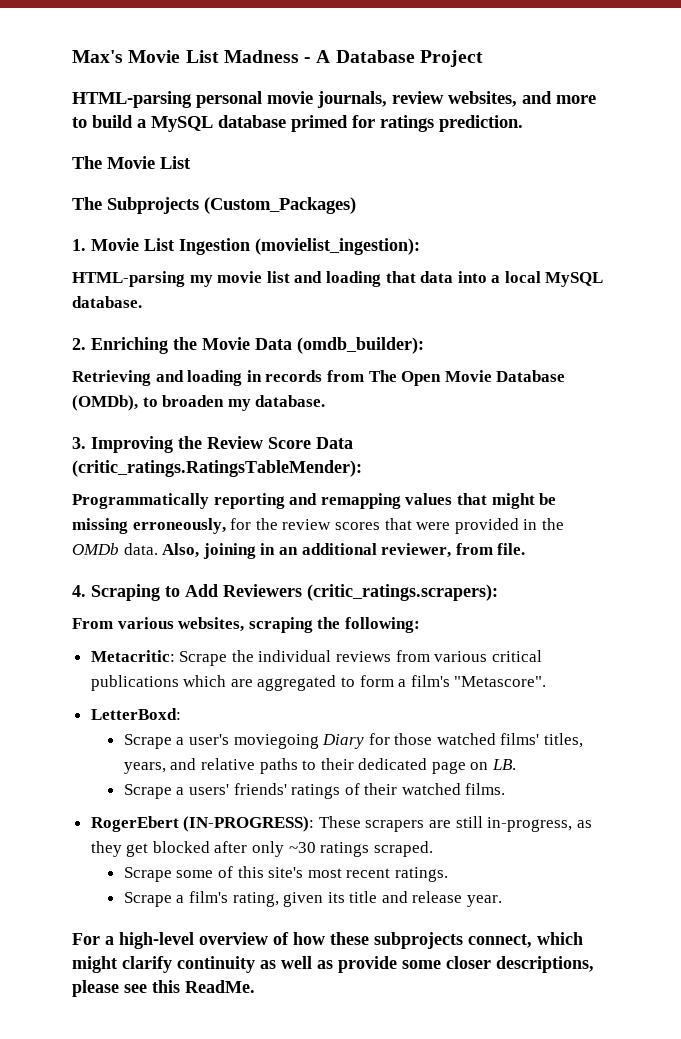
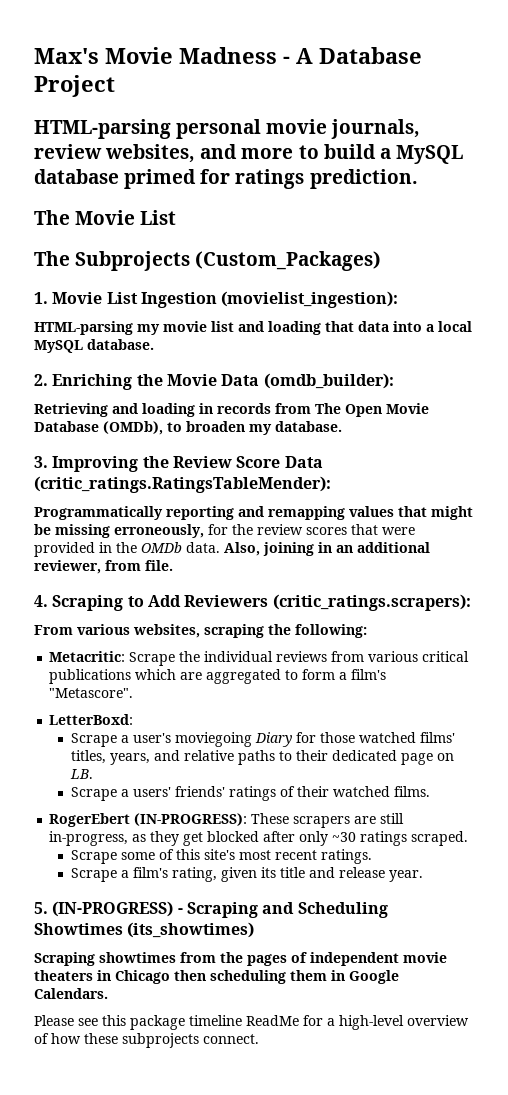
- Max's Movie List Madness - A Database Project
+ Max's Movie Madness - A Database Project
- For a high-level overview of how these subprojects connect, which might clarify continuity as well as provide some closer descriptions, please see this ReadMe.
+ 5. (IN-PROGRESS) - Scraping and Scheduling Showtimes (its_showtimes)
+ Scraping showtimes from the pages of independent movie theaters in Chicago then scheduling them in Google Calendars.
+ Please see this package timeline ReadMe for a high-level overview of how these subprojects connect.

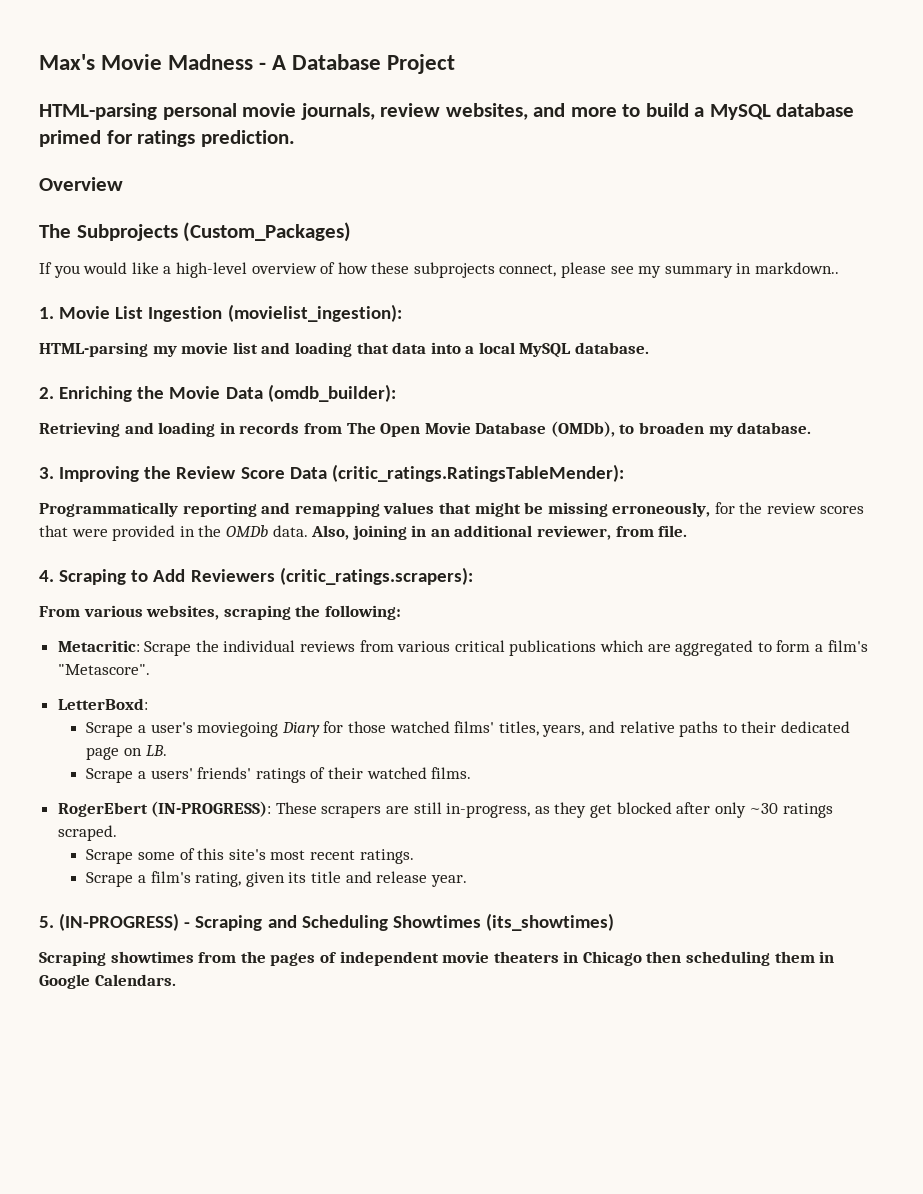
- The Movie List
+ Overview
+ If you would like a high-level overview of how these subprojects connect, please see my summary in markdown..
- Please see this package timeline ReadMe for a high-level overview of how these subprojects connect.

